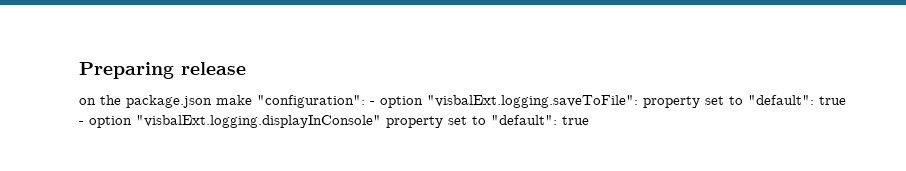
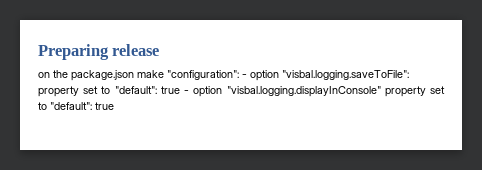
- on the package.json make "configuration": - option "visbalExt.logging.saveToFile": property set to "default": true - option "visbalExt.logging.displayInConsole" property set to "default": true
+ on the package.json make "configuration": - option "visbal.logging.saveToFile": property set to "default": true - option "visbal.logging.displayInConsole" property set to "default": true

